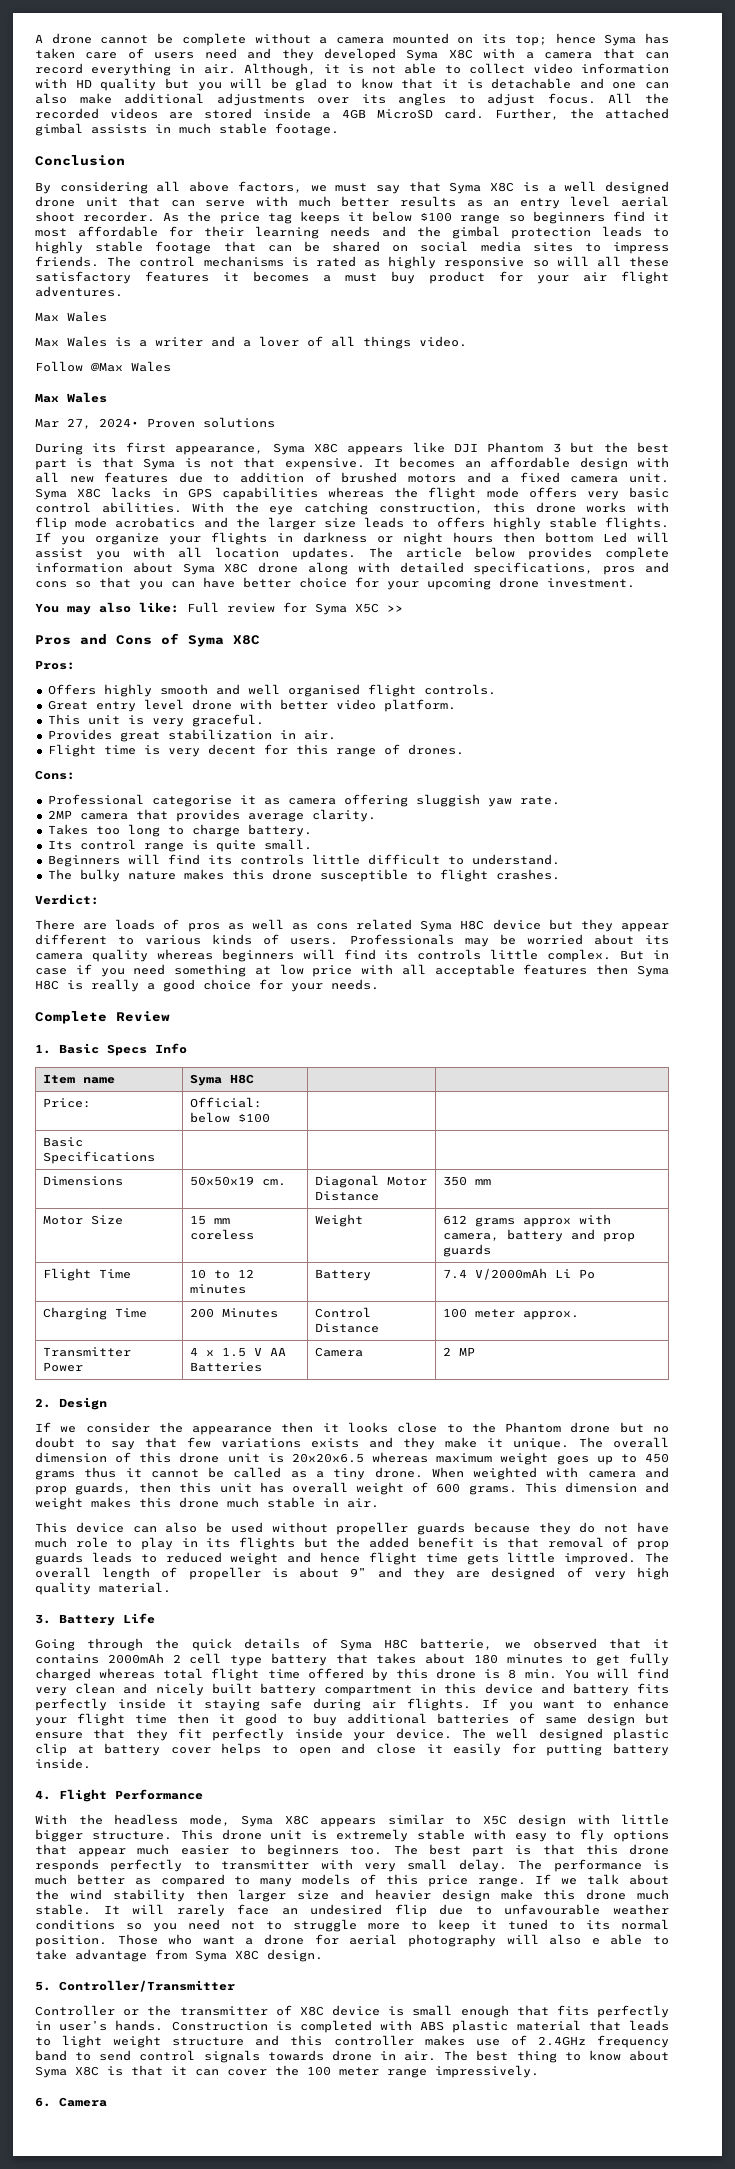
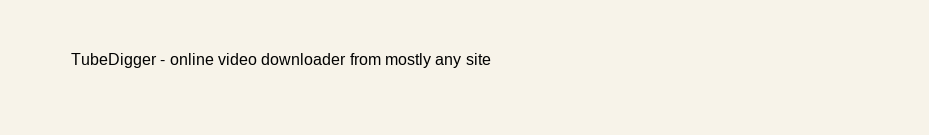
- A drone cannot be complete without a camera mounted on its top; hence Syma has taken care of users need and they developed Syma X8C with a camera that can record everything in air. Although, it is not able to collect video information with HD quality but you will be glad to know that it is detachable and one can also make additional adjustments over its angles to adjust focus. All the recorded videos are stored inside a 4GB MicroSD card. Further, the attached gimbal assists in much stable footage.
- Conclusion
- By considering all above factors, we must say that Syma X8C is a well designed drone unit that can serve with much better results as an entry level aerial shoot recorder. As the price tag keeps it below $100 range so beginners find it most affordable for their learning needs and the gimbal protection leads to highly stable footage that can be shared on social media sites to impress friends. The control mechanisms is rated as highly responsive so will all these satisfactory features it becomes a must buy product for your air flight adventures.
- Max Wales
- Max Wales is a writer and a lover of all things video.
- Follow @Max Wales
- Max Wales
- Mar 27, 2024• Proven solutions
- During its first appearance, Syma X8C appears like DJI Phantom 3 but the best part is that Syma is not that expensive. It becomes an affordable design with all new features due to addition of brushed motors and a fixed camera unit. Syma X8C lacks in GPS capabilities whereas the flight mode offers very basic control abilities. With the eye catching construction, this drone works with flip mode acrobatics and the larger size leads to offers highly stable flights. If you organize your flights in darkness or night hours then bottom Led will assist you with all location updates. The article below provides complete information about Syma X8C drone along with detailed specifications, pros and cons so that you can have better choice for your upcoming drone investment.
- You may also like: Full review for Syma X5C >>
- Pros and Cons of Syma X8C
- Pros:
- Offers highly smooth and well organised flight controls.
- Great entry level drone with better video platform.
- This unit is very graceful.
- Provides great stabilization in air.
- Flight time is very decent for this range of drones.
- Cons:
- Professional categorise it as camera offering sluggish yaw rate.
- 2MP camera that provides average clarity.
- Takes too long to charge battery.
- Its control range is quite small.
- Beginners will find its controls little difficult to understand.
- The bulky nature makes this drone susceptible to flight crashes.
- Verdict:
- There are loads of pros as well as cons related Syma H8C device but they appear different to various kinds of users. Professionals may be worried about its camera quality whereas beginners will find its controls little complex. But in case if you need something at low price with all acceptable features then Syma H8C is really a good choice for your needs.
- Complete Review
- 1. Basic Specs Info
- Item name | Syma H8C | |
- Price: | Official: below $100 | |
- Basic Specifications | | |
- Dimensions | 50x50x19 cm. | Diagonal Motor Distance | 350 mm
- Motor Size | 15 mm coreless | Weight | 612 grams approx with camera, battery and prop guards
- Flight Time | 10 to 12 minutes | Battery | 7.4 V/2000mAh Li Po
- Charging Time | 200 Minutes | Control Distance | 100 meter approx.
- Transmitter Power | 4 x 1.5 V AA Batteries | Camera | 2 MP
- 2. Design
- If we consider the appearance then it looks close to the Phantom drone but no doubt to say that few variations exists and they make it unique. The overall dimension of this drone unit is 20x20x6.5 whereas maximum weight goes up to 450 grams thus it cannot be called as a tiny drone. When weighted with camera and prop guards, then this unit has overall weight of 600 grams. This dimension and weight makes this drone much stable in air.
- This device can also be used without propeller guards because they do not have much role to play in its flights but the added benefit is that removal of prop guards leads to reduced weight and hence flight time gets little improved. The overall length of propeller is about 9” and they are designed of very high quality material.
- 3. Battery Life
- Going through the quick details of Syma H8C batterie, we observed that it contains 2000mAh 2 cell type battery that takes about 180 minutes to get fully charged whereas total flight time offered by this drone is 8 min. You will find very clean and nicely built battery compartment in this device and battery fits perfectly inside it staying safe during air flights. If you want to enhance your flight time then it good to buy additional batteries of same design but ensure that they fit perfectly inside your device. The well designed plastic clip at battery cover helps to open and close it easily for putting battery inside.
- 4. Flight Performance
- With the headless mode, Syma X8C appears similar to X5C design with little bigger structure. This drone unit is extremely stable with easy to fly options that appear much easier to beginners too. The best part is that this drone responds perfectly to transmitter with very small delay. The performance is much better as compared to many models of this price range. If we talk about the wind stability then larger size and heavier design make this drone much stable. It will rarely face an undesired flip due to unfavourable weather conditions so you need not to struggle more to keep it tuned to its normal position. Those who want a drone for aerial photography will also e able to take advantage from Syma X8C design.
- 5. Controller/Transmitter
- Controller or the transmitter of X8C device is small enough that fits perfectly in user’s hands. Construction is completed with ABS plastic material that leads to light weight structure and this controller makes use of 2.4GHz frequency band to send control signals towards drone in air. The best thing to know about Syma X8C is that it can cover the 100 meter range impressively.
- 6. Camera
+ TubeDigger - online video downloader from mostly any site

